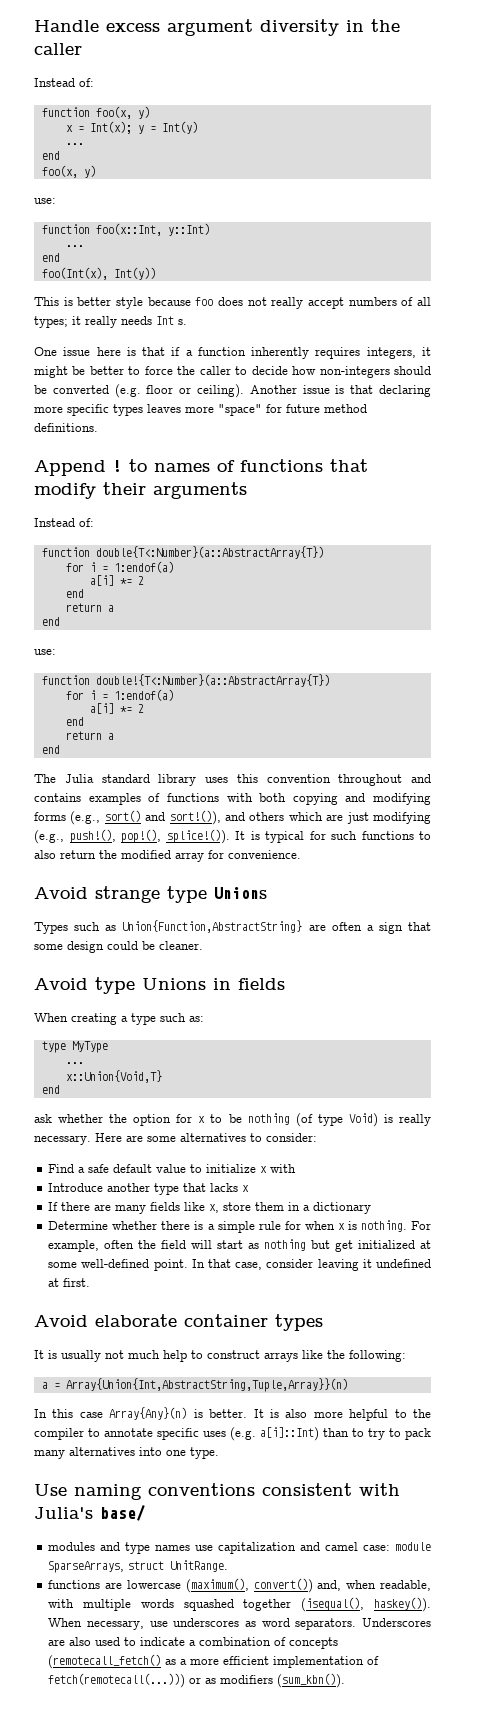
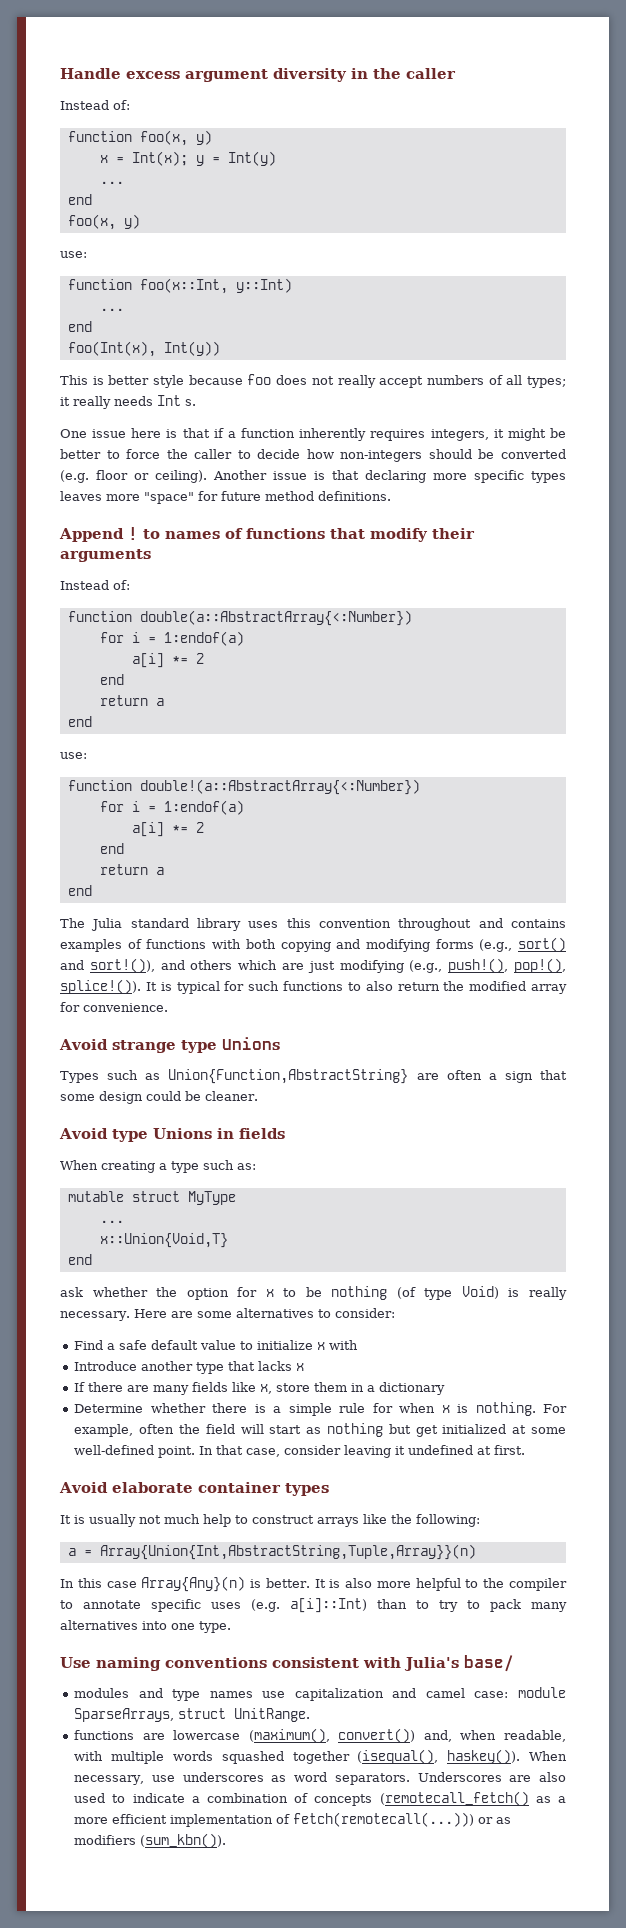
- function double{T<:Number}(a::AbstractArray{T})
+ function double(a::AbstractArray{<:Number})
- function double!{T<:Number}(a::AbstractArray{T})
+ function double!(a::AbstractArray{<:Number})
- type MyType
+ mutable struct MyType

